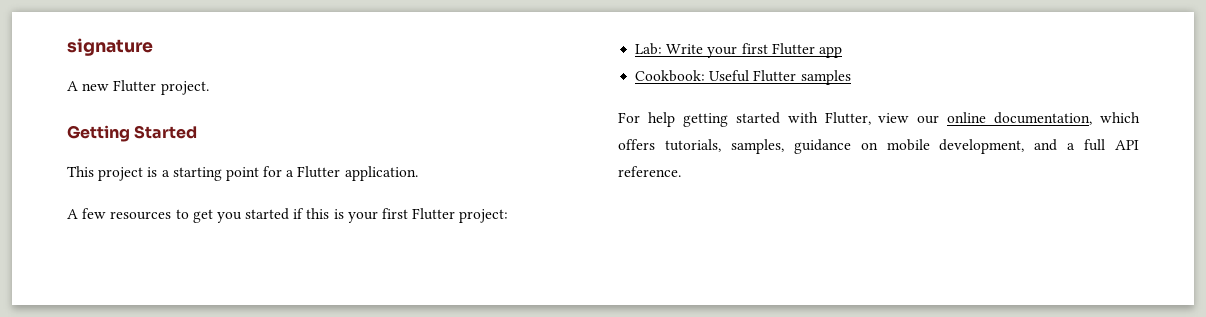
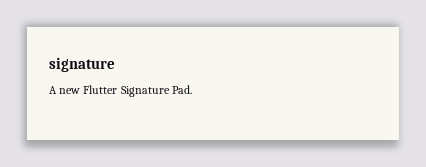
- A new Flutter project.
- Getting Started
- This project is a starting point for a Flutter application.
- A few resources to get you started if this is your first Flutter project:
- Lab: Write your first Flutter app
- Cookbook: Useful Flutter samples
- For help getting started with Flutter, view our online documentation, which offers tutorials, samples, guidance on mobile development, and a full API reference.
+ A new Flutter Signature Pad.

